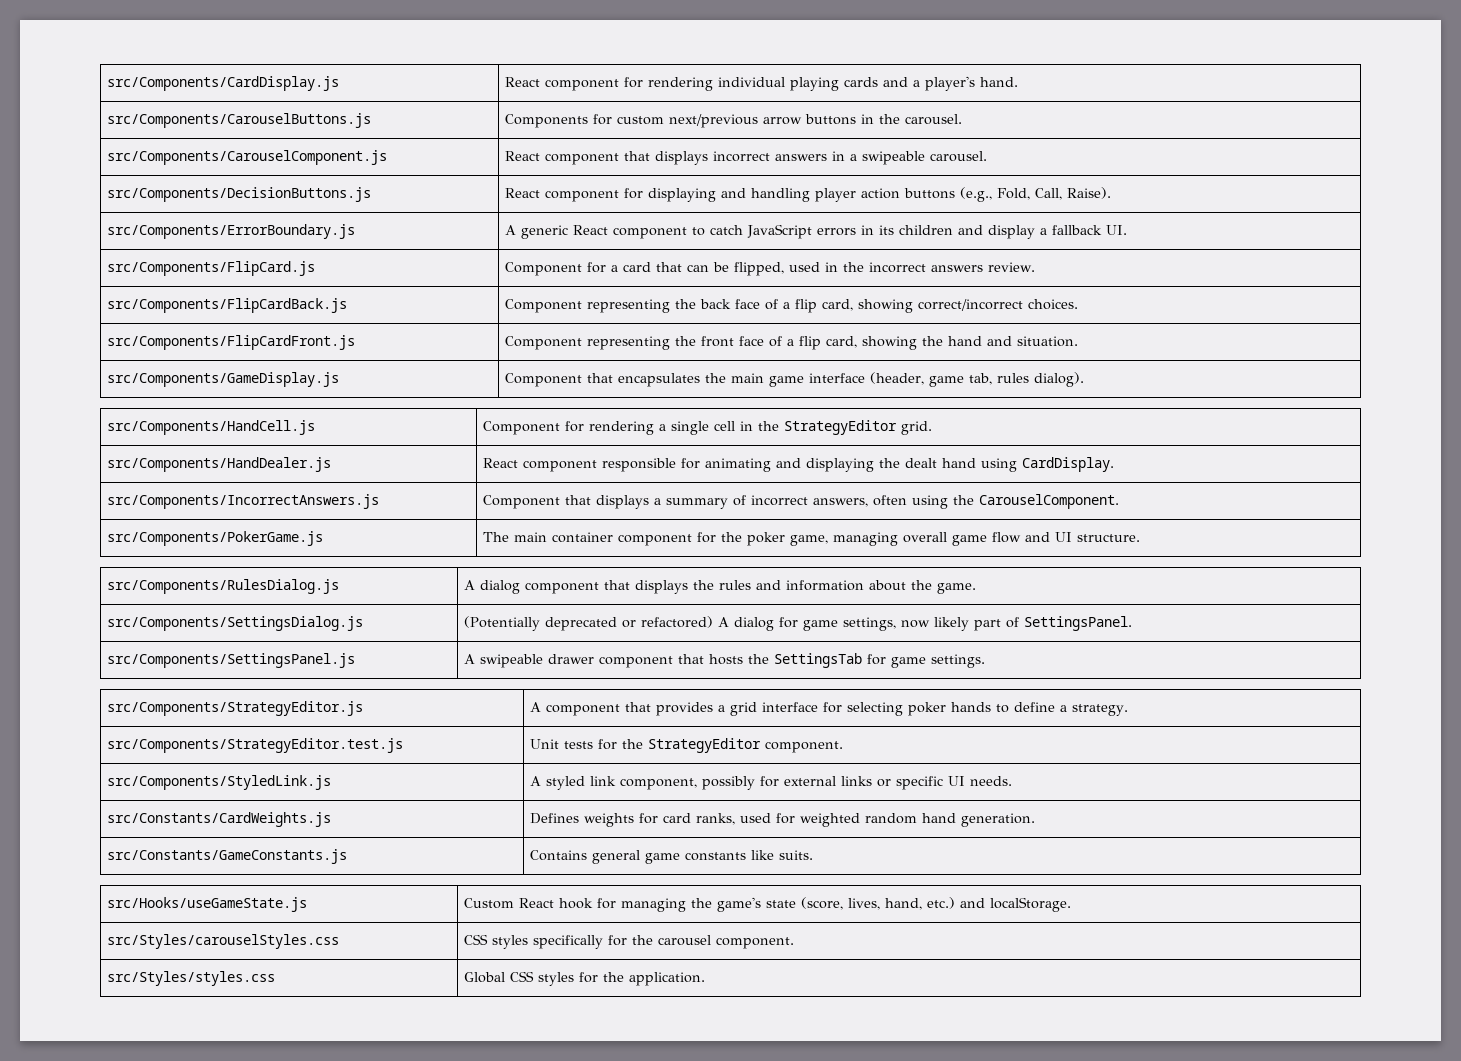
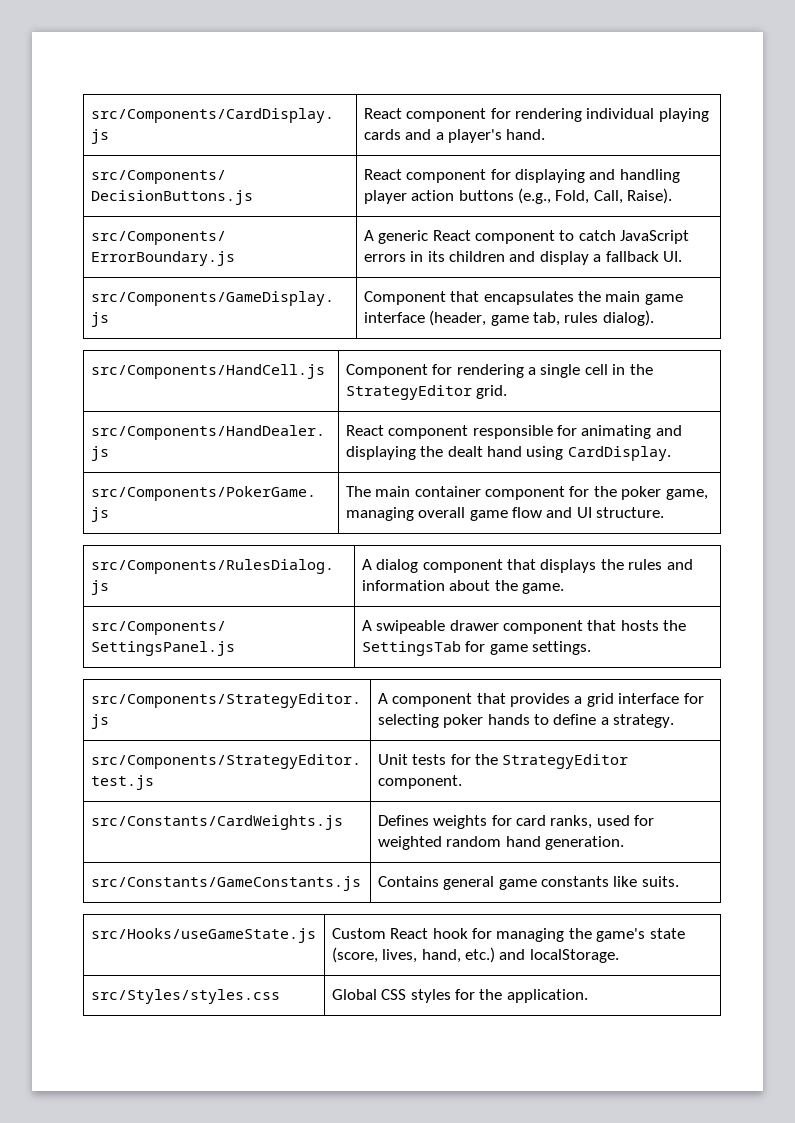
- src/Components/CarouselButtons.js | Components for custom next/previous arrow buttons in the carousel.
- src/Components/CarouselComponent.js | React component that displays incorrect answers in a swipeable carousel.
- src/Components/FlipCard.js | Component for a card that can be flipped, used in the incorrect answers review.
- src/Components/FlipCardBack.js | Component representing the back face of a flip card, showing correct/incorrect choices.
- src/Components/FlipCardFront.js | Component representing the front face of a flip card, showing the hand and situation.
- src/Components/IncorrectAnswers.js | Component that displays a summary of incorrect answers, often using the CarouselComponent.
- src/Components/SettingsDialog.js | (Potentially deprecated or refactored) A dialog for game settings, now likely part of SettingsPanel.
- src/Components/StyledLink.js | A styled link component, possibly for external links or specific UI needs.
- src/Styles/carouselStyles.css | CSS styles specifically for the carousel component.

